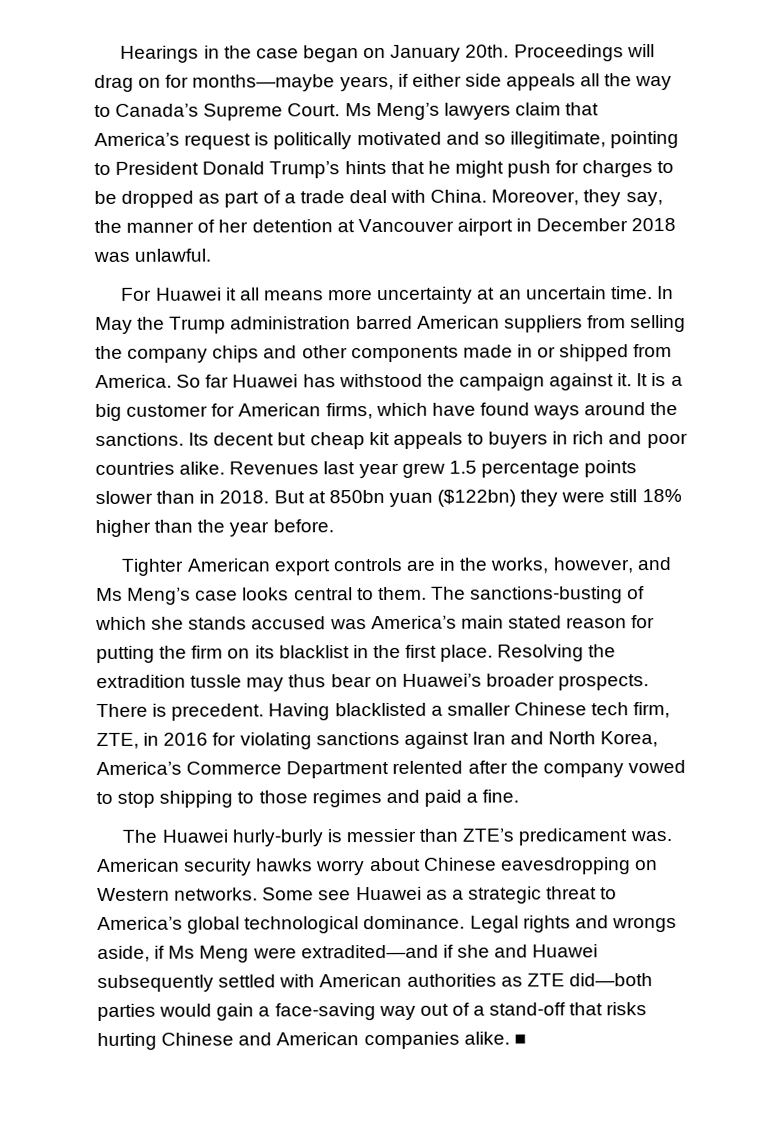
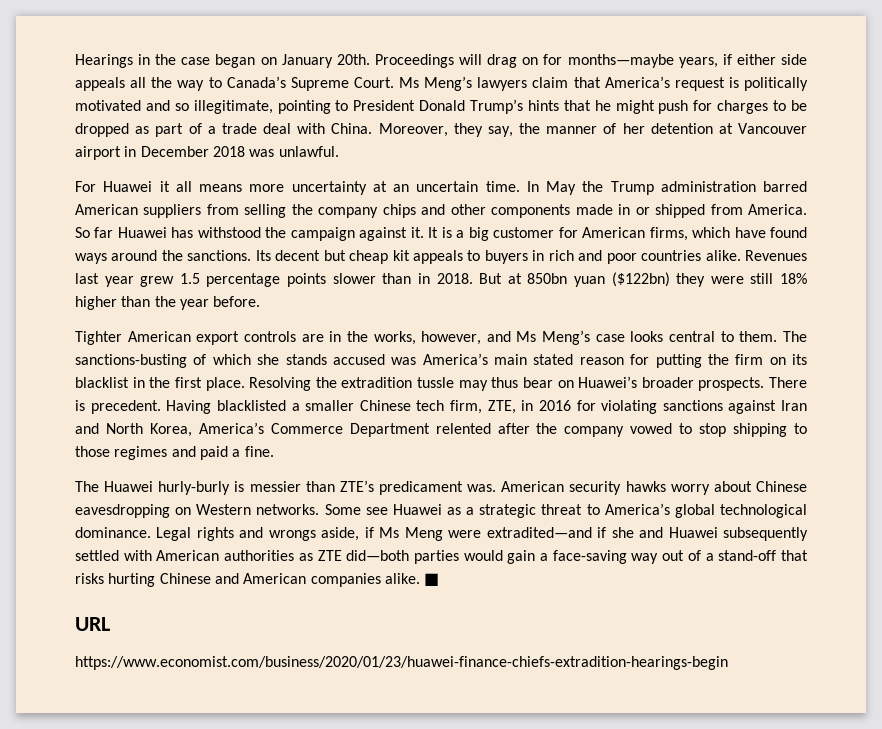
+ URL
+ https://www.economist.com/business/2020/01/23/huawei-finance-chiefs-extradition-hearings-begin

